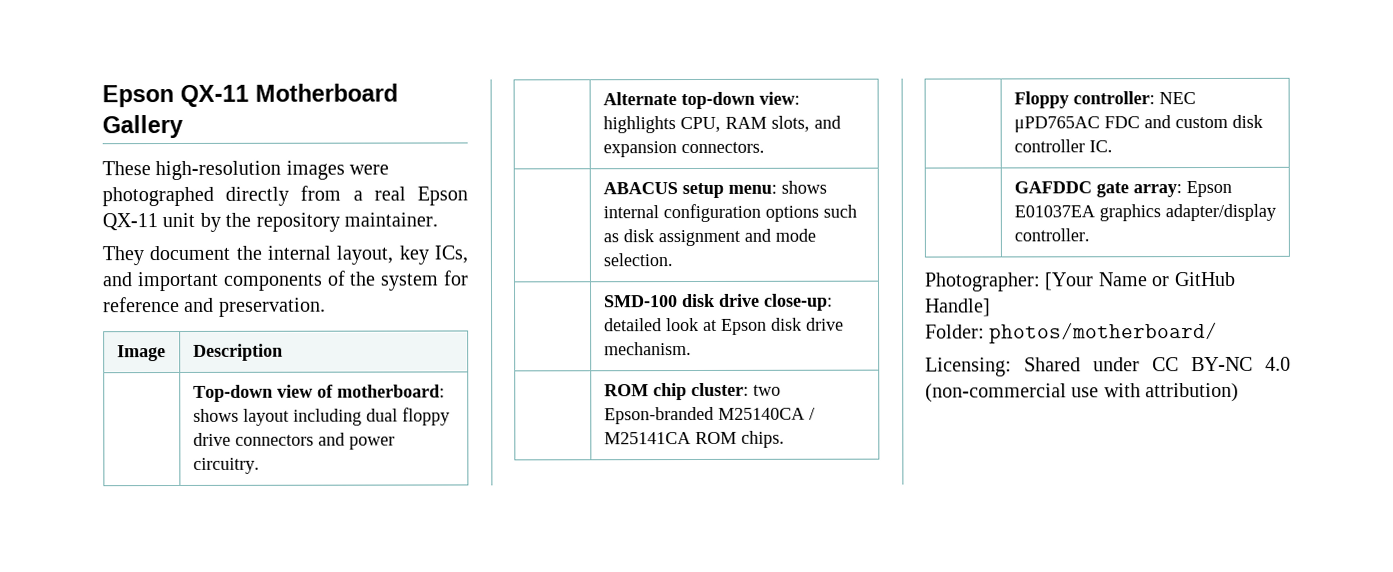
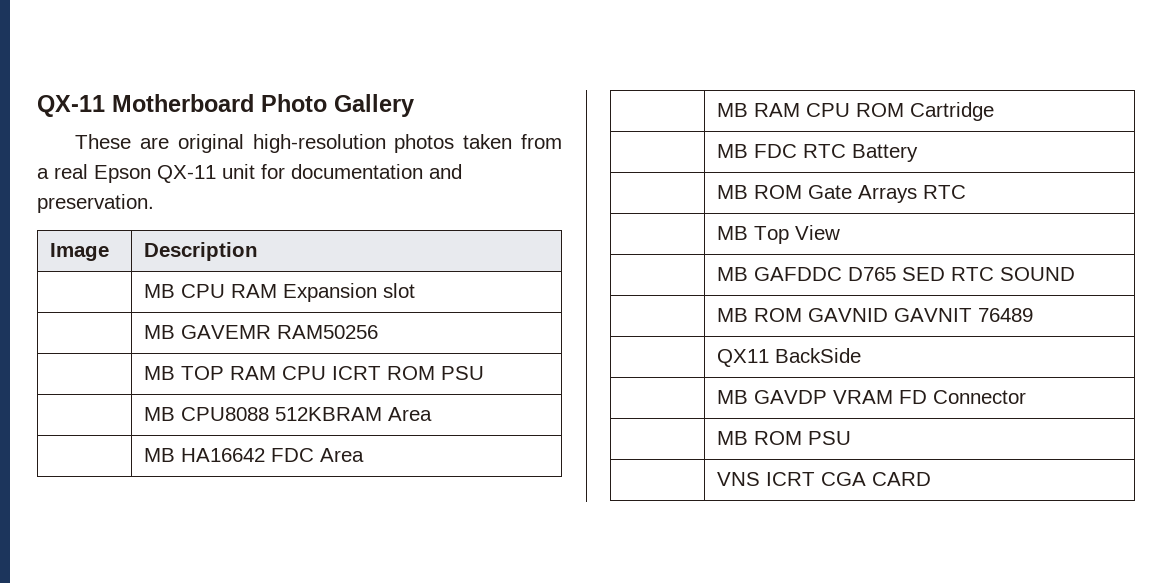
- Epson QX-11 Motherboard Gallery
+ QX-11 Motherboard Photo Gallery
- These high-resolution images were photographed directly from a real Epson QX-11 unit by the repository maintainer.
- They document the internal layout, key ICs, and important components of the system for reference and preservation.
+ These are original high-resolution photos taken from a real Epson QX-11 unit for documentation and preservation.
  Image | Description
- | Top-down view of motherboard: shows layout including dual floppy drive connectors and power circuitry.
- | Alternate top-down view: highlights CPU, RAM slots, and expansion connectors.
- | ABACUS setup menu: shows internal configuration options such as disk assignment and mode selection.
- | SMD‑100 disk drive close-up: detailed look at Epson disk drive mechanism.
- | ROM chip cluster: two Epson‑branded M25140CA / M25141CA ROM chips.
- | Floppy controller: NEC μPD765AC FDC and custom disk controller IC.
- | GAFDDC gate array: Epson E01037EA graphics adapter/display controller.
- Photographer: [Your Name or GitHub Handle]
- Folder: photos/motherboard/
- Licensing: Shared under CC BY-NC 4.0 (non-commercial use with attribution)
+ | MB CPU RAM Expansion slot
+ | MB GAVEMR RAM50256
+ | MB TOP RAM CPU ICRT ROM PSU
+ | MB CPU8088 512KBRAM Area
+ | MB HA16642 FDC Area
+ | MB RAM CPU ROM Cartridge
+ | MB FDC RTC Battery
+ | MB ROM Gate Arrays RTC
+ | MB Top View
+ | MB GAFDDC D765 SED RTC SOUND
+ | MB ROM GAVNID GAVNIT 76489
+ | QX11 BackSide
+ | MB GAVDP VRAM FD Connector
+ | MB ROM PSU
+ | VNS ICRT CGA CARD

